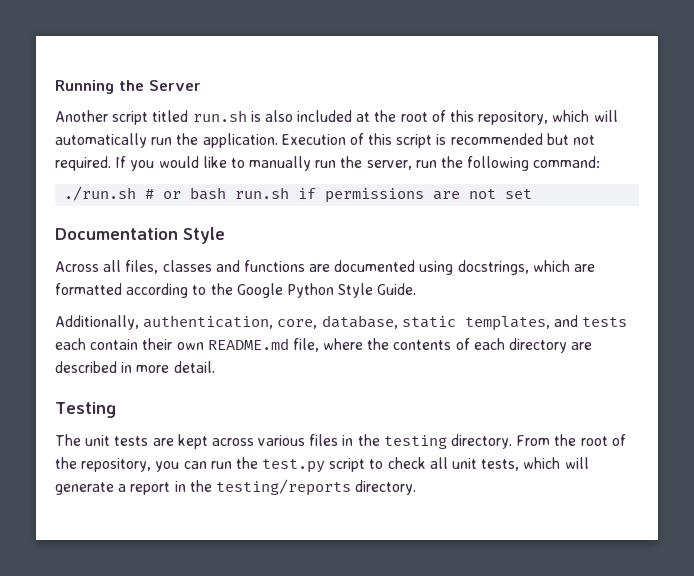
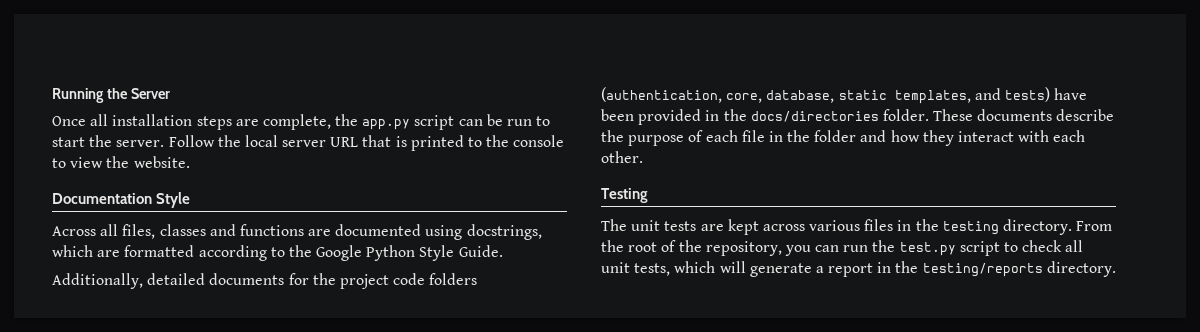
- Another script titled run.sh is also included at the root of this repository, which will automatically run the application. Execution of this script is recommended but not required. If you would like to manually run the server, run the following command:
- ./run.sh # or bash run.sh if permissions are not set
+ Once all installation steps are complete, the app.py script can be run to start the server. Follow the local server URL that is printed to the console to view the website.
- Additionally, authentication, core, database, static templates, and tests each contain their own README.md file, where the contents of each directory are described in more detail.
+ Additionally, detailed documents for the project code folders (authentication, core, database, static templates, and tests) have been provided in the docs/directories folder. These documents describe the purpose of each file in the folder and how they interact with each other.

